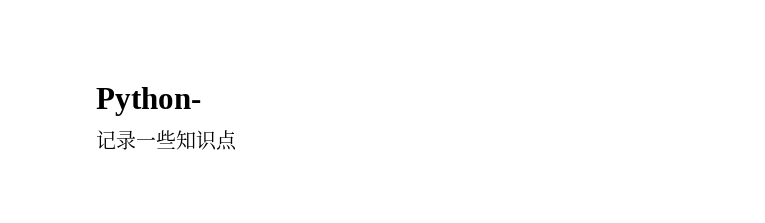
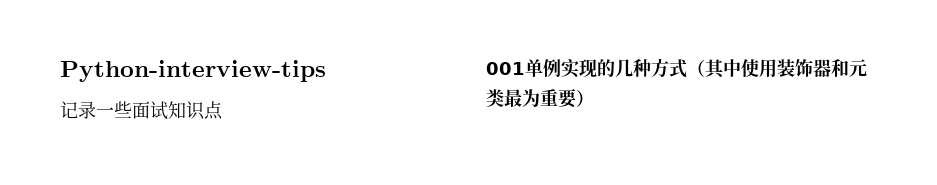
- Python-
+ Python-interview-tips
- 记录一些知识点
+ 记录一些面试知识点
+ 001单例实现的几种方式（其中使用装饰器和元类最为重要）

